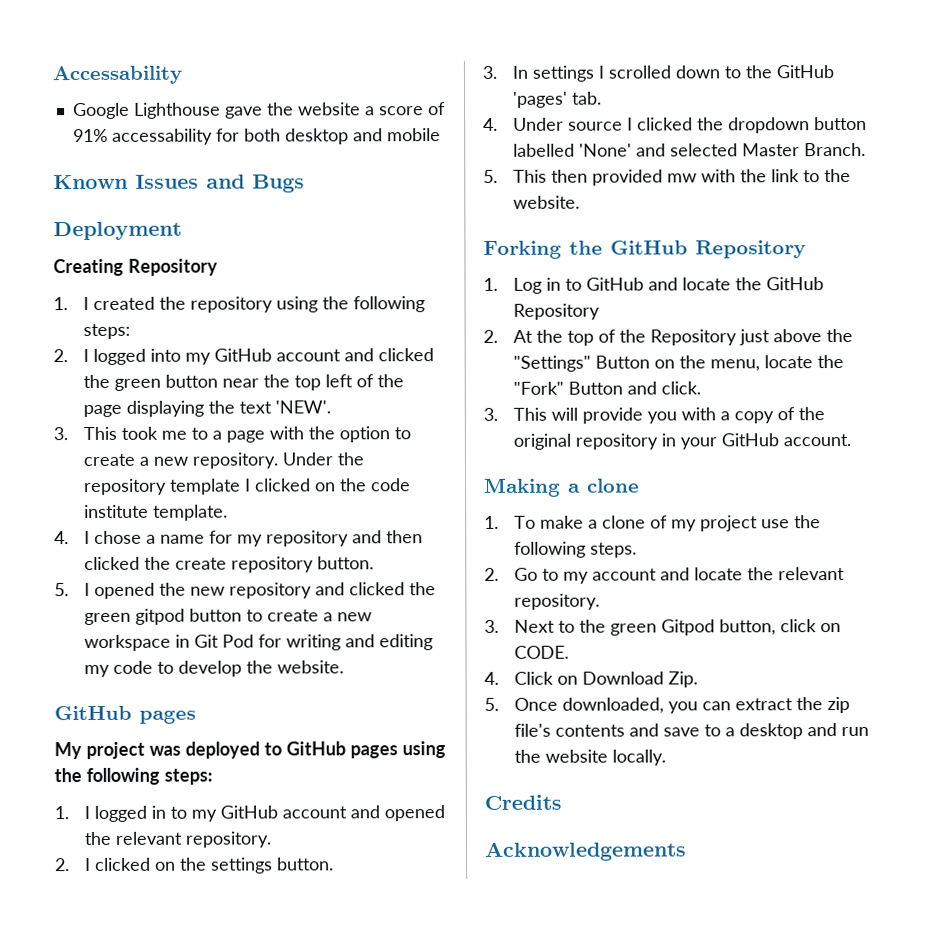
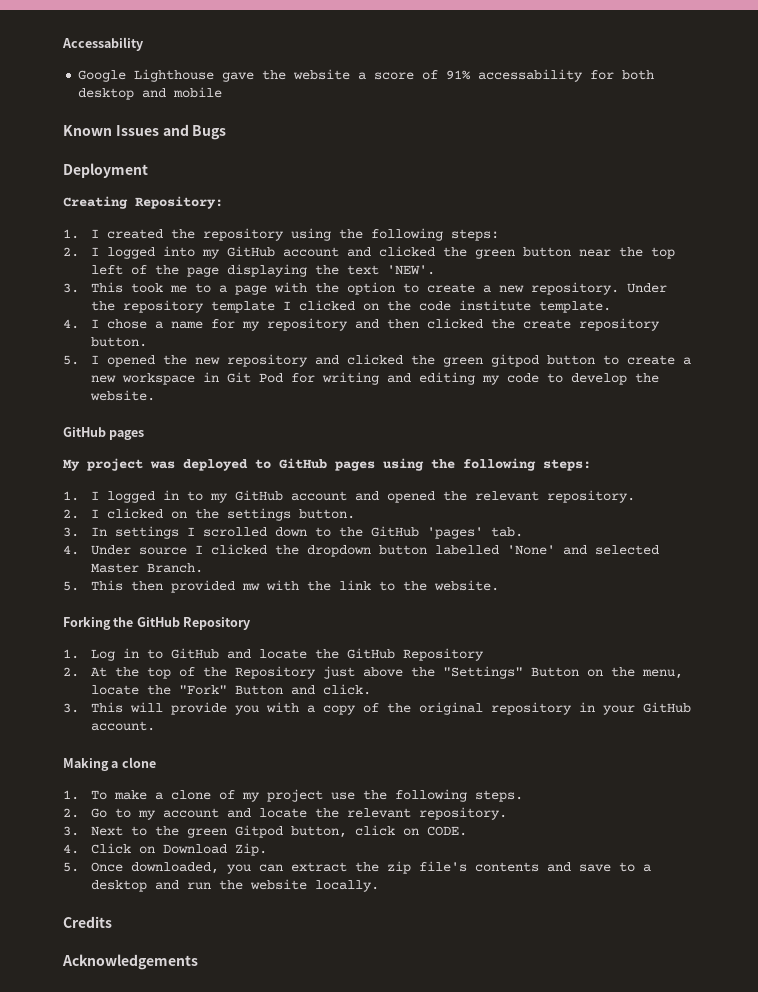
- Creating Repository
+ Creating Repository:

